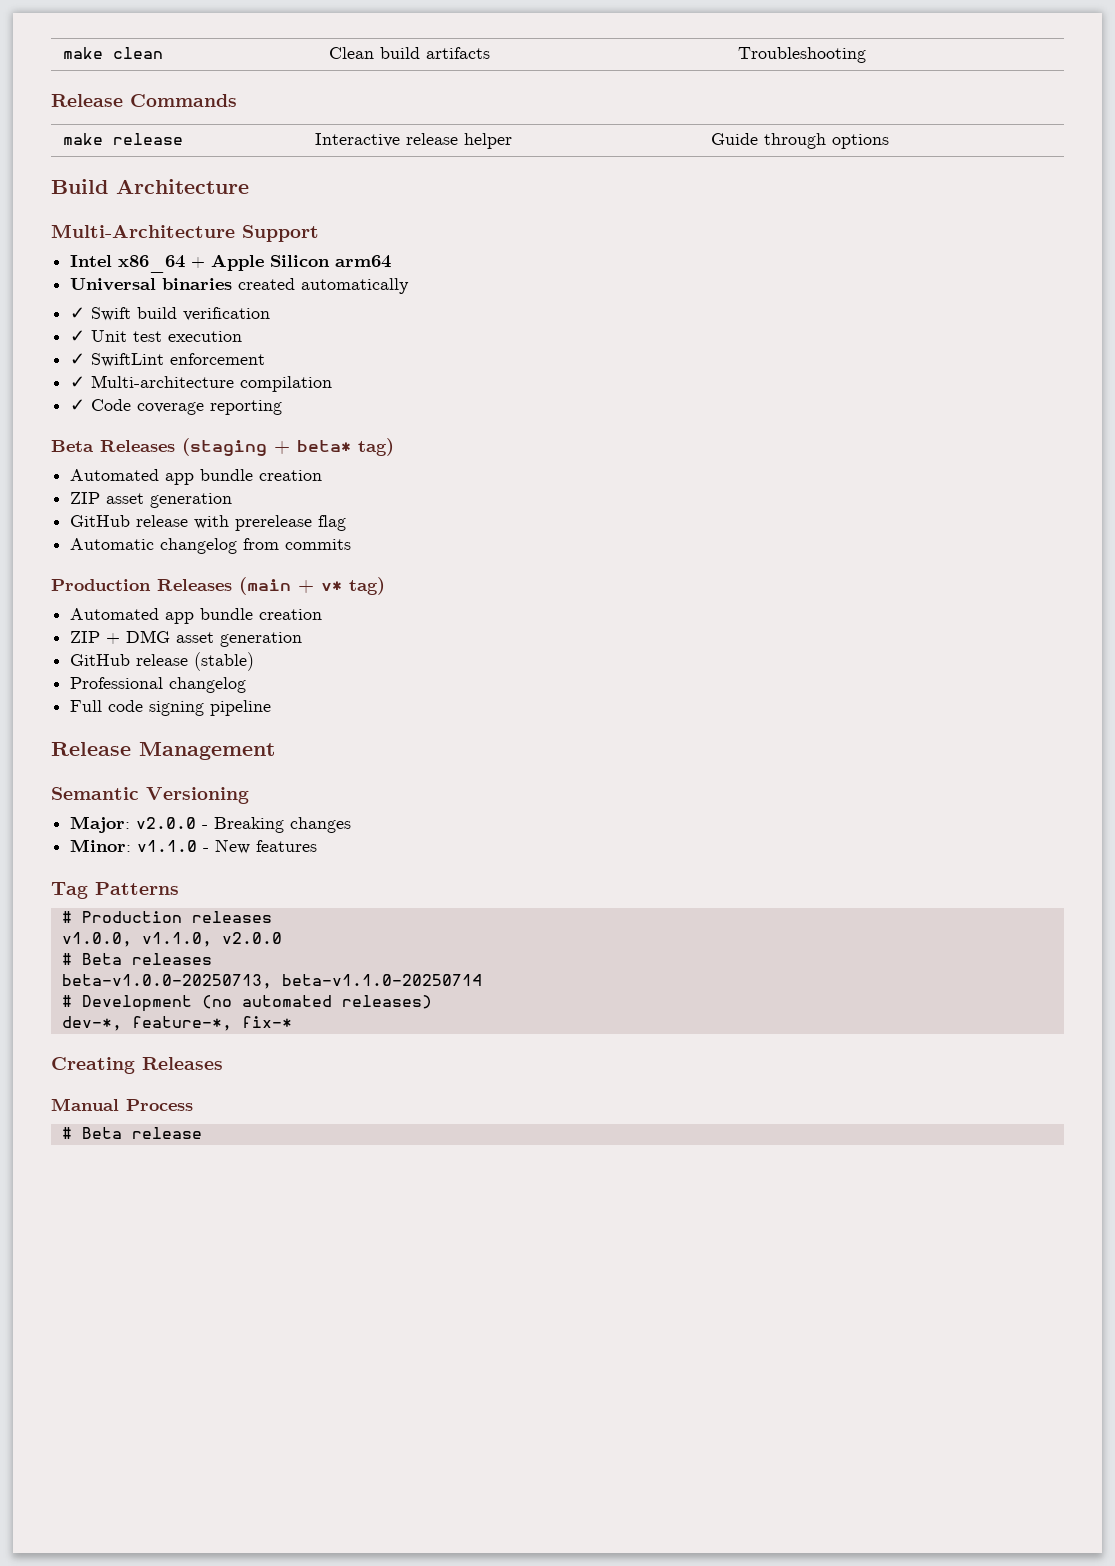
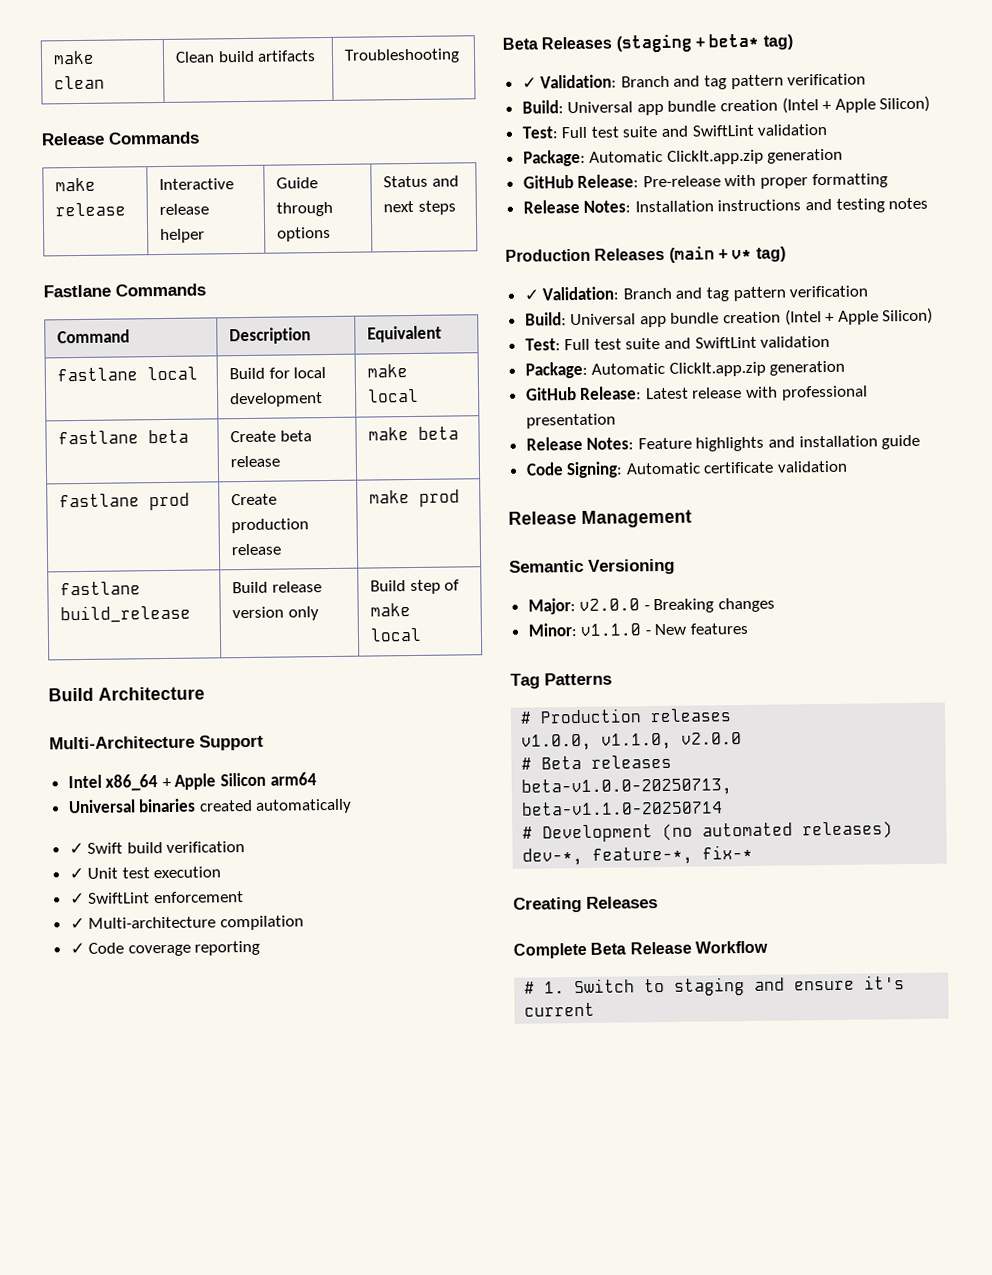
- make release | Interactive release helper | Guide through options
+ make release | Interactive release helper | Guide through options | Status and next steps
+ Fastlane Commands
+ Command | Description | Equivalent
+ fastlane local | Build for local development | make local
+ fastlane beta | Create beta release | make beta
+ fastlane prod | Create production release | make prod
+ fastlane build_release | Build release version only | Build step of make local
  Beta Releases (staging + beta* tag)
- Automated app bundle creation
- ZIP asset generation
- GitHub release with prerelease flag
- Automatic changelog from commits
+ ✓ Validation: Branch and tag pattern verification
+ Build: Universal app bundle creation (Intel + Apple Silicon)
+ Test: Full test suite and SwiftLint validation
+ Package: Automatic ClickIt.app.zip generation
+ GitHub Release: Pre-release with proper formatting
+ Release Notes: Installation instructions and testing notes
  Production Releases (main + v* tag)
- Automated app bundle creation
- ZIP + DMG asset generation
- GitHub release (stable)
- Professional changelog
- Full code signing pipeline
+ ✓ Validation: Branch and tag pattern verification
+ Build: Universal app bundle creation (Intel + Apple Silicon)
+ Test: Full test suite and SwiftLint validation
+ Package: Automatic ClickIt.app.zip generation
+ GitHub Release: Latest release with professional presentation
+ Release Notes: Feature highlights and installation guide
+ Code Signing: Automatic certificate validation
- Manual Process
- # Beta release
+ Complete Beta Release Workflow
+ # 1. Switch to staging and ensure it's current

